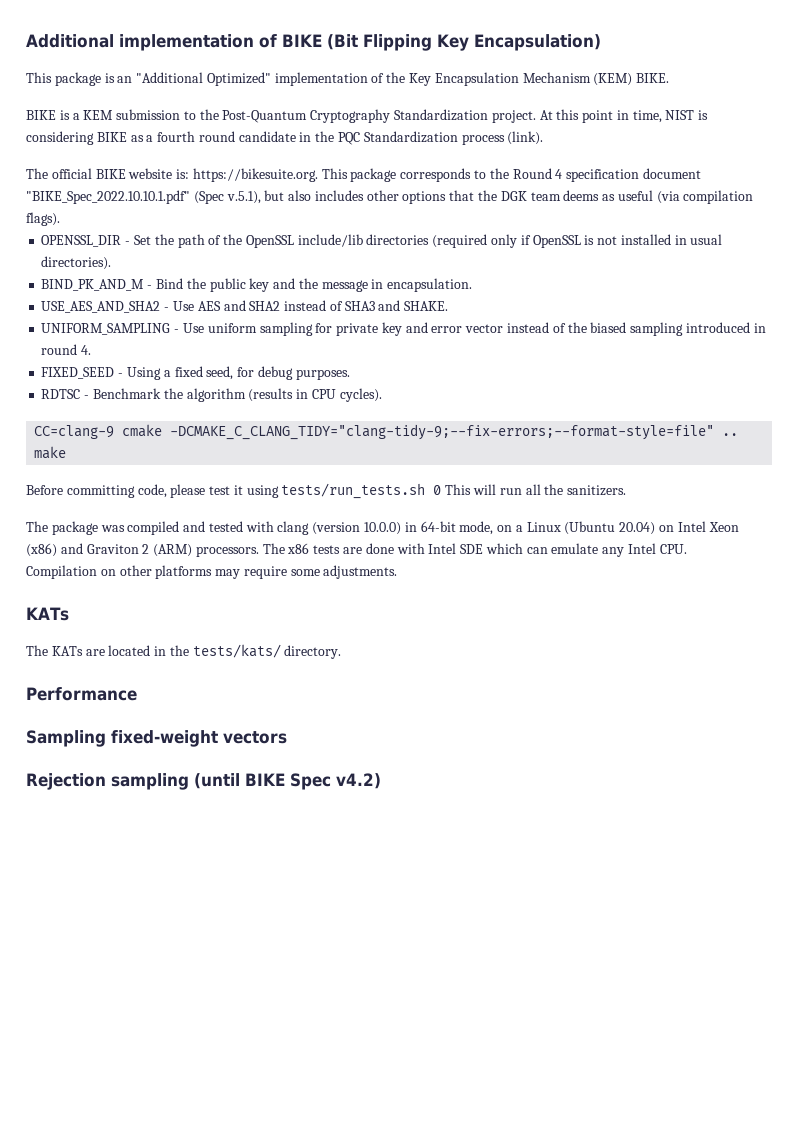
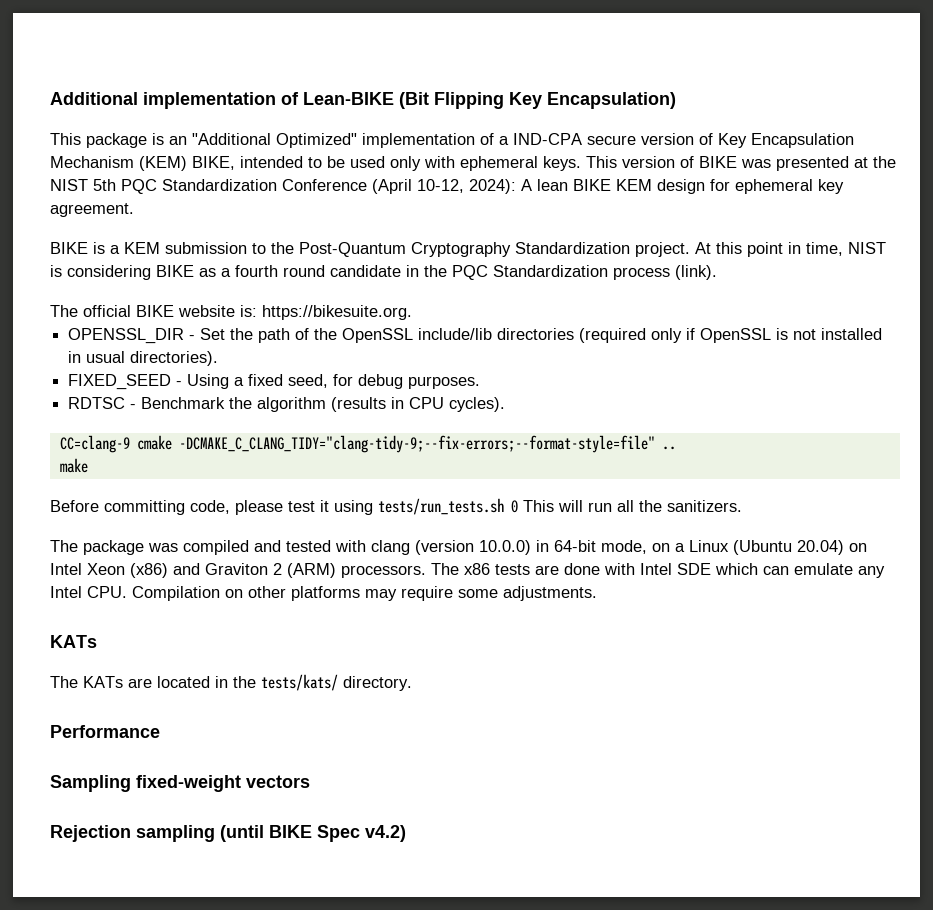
- Additional implementation of BIKE (Bit Flipping Key Encapsulation)
+ Additional implementation of Lean-BIKE (Bit Flipping Key Encapsulation)
- This package is an "Additional Optimized" implementation of the Key Encapsulation Mechanism (KEM) BIKE.
+ This package is an "Additional Optimized" implementation of a IND-CPA secure version of Key Encapsulation Mechanism (KEM) BIKE, intended to be used only with ephemeral keys. This version of BIKE was presented at the NIST 5th PQC Standardization Conference (April 10-12, 2024): A lean BIKE KEM design for ephemeral key agreement.
- The official BIKE website is: https://bikesuite.org. This package corresponds to the Round 4 specification document "BIKE_Spec_2022.10.10.1.pdf" (Spec v.5.1), but also includes other options that the DGK team deems as useful (via compilation flags).
+ The official BIKE website is: https://bikesuite.org.
- BIND_PK_AND_M - Bind the public key and the message in encapsulation.
- USE_AES_AND_SHA2 - Use AES and SHA2 instead of SHA3 and SHAKE.
- UNIFORM_SAMPLING - Use uniform sampling for private key and error vector instead of the biased sampling introduced in round 4.
- The x86 tests are done with Intel SDE which can emulate any Intel CPU.
- Compilation on other platforms may require some adjustments.
+ The x86 tests are done with Intel SDE which can emulate any Intel CPU. Compilation on other platforms may require some adjustments.

